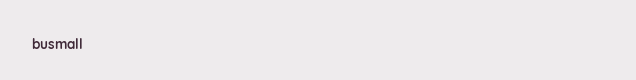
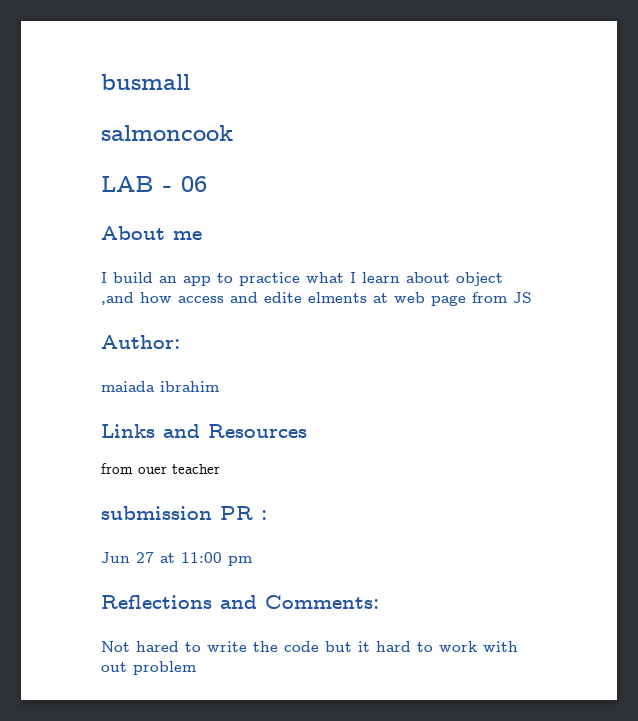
+ salmoncook
+ LAB - 06
+ About me
+ I build an app to practice what I learn about object ,and how access and edite elments at web page from JS
+ Author:
+ maiada ibrahim
+ Links and Resources
+ from ouer teacher
+ submission PR :
+ Jun 27 at 11:00 pm
+ Reflections and Comments:
+ Not hared to write the code but it hard to work with out problem

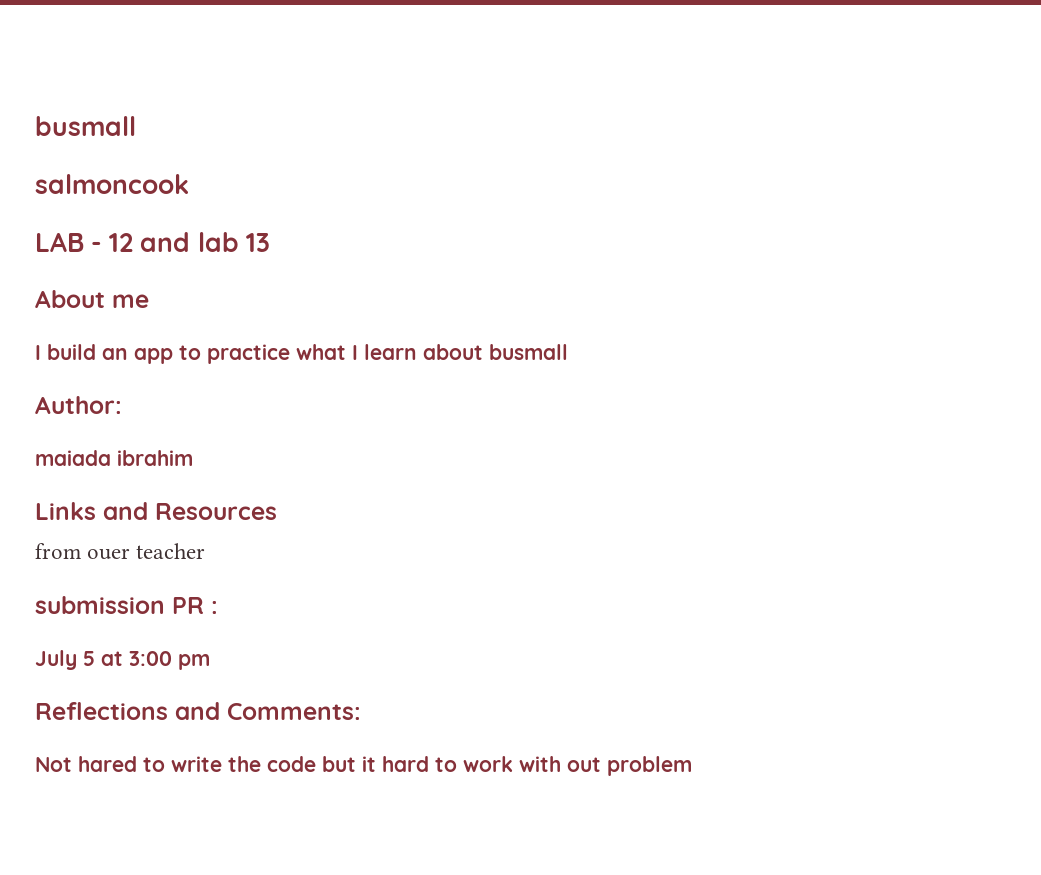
- LAB - 06
+ LAB - 12 and lab 13
- I build an app to practice what I learn about object ,and how access and edite elments at web page from JS
+ I build an app to practice what I learn about busmall
- Jun 27 at 11:00 pm
+ July 5 at 3:00 pm

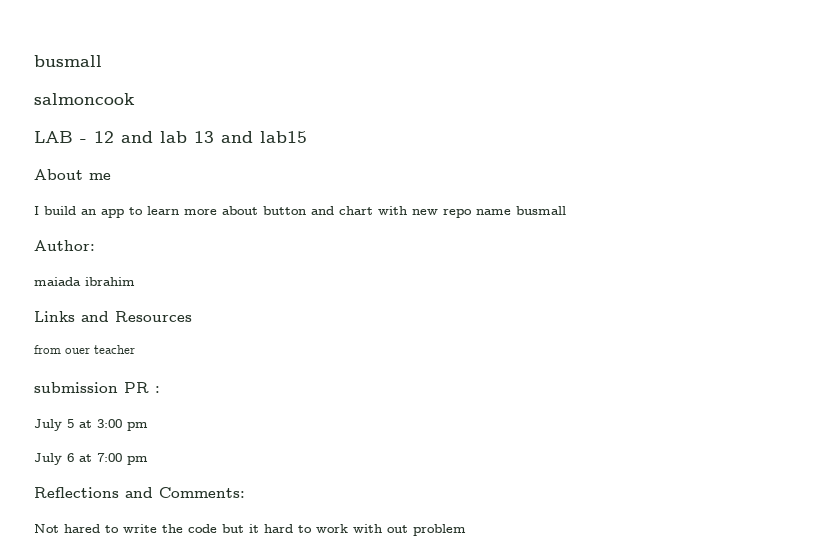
- LAB - 12 and lab 13
+ LAB - 12 and lab 13 and lab15
- I build an app to practice what I learn about busmall
+ I build an app to learn more about button and chart with new repo name busmall
+ July 6 at 7:00 pm

